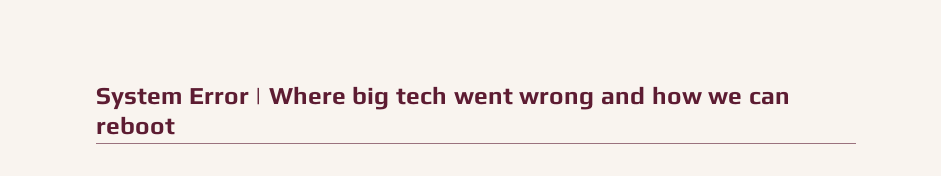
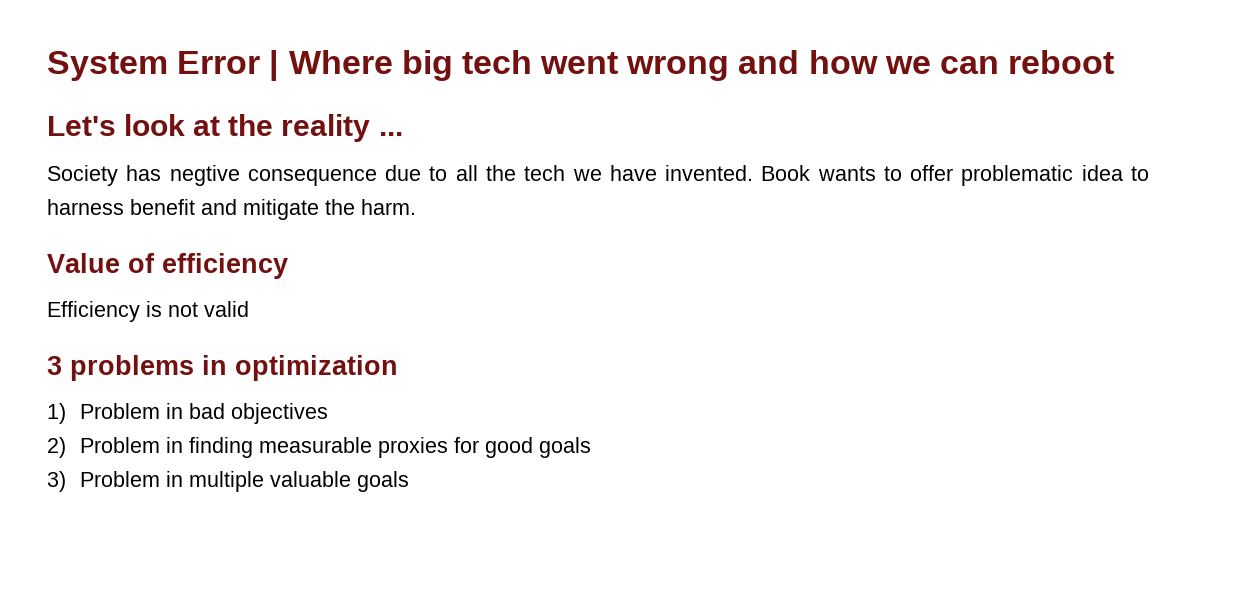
+ Let's look at the reality ...
+ Society has negtive consequence due to all the tech we have invented. Book wants to offer problematic idea to harness benefit and mitigate the harm.
+ Value of efficiency
+ Efficiency is not valid
+ 3 problems in optimization
+ 1) Problem in bad objectives
+ 2) Problem in finding measurable proxies for good goals
+ 3) Problem in multiple valuable goals

